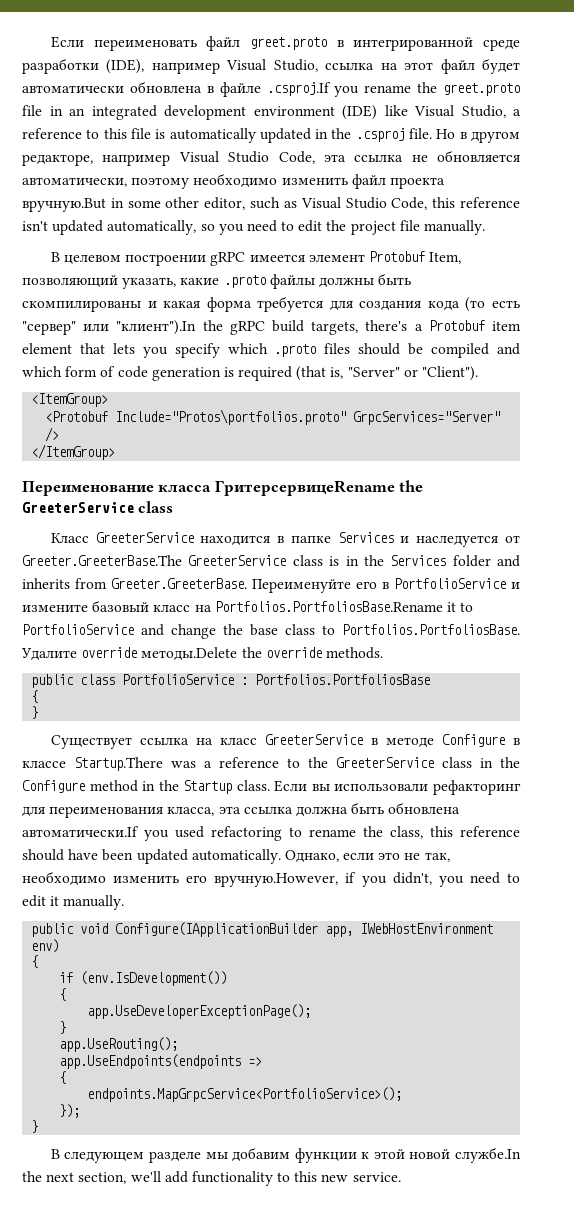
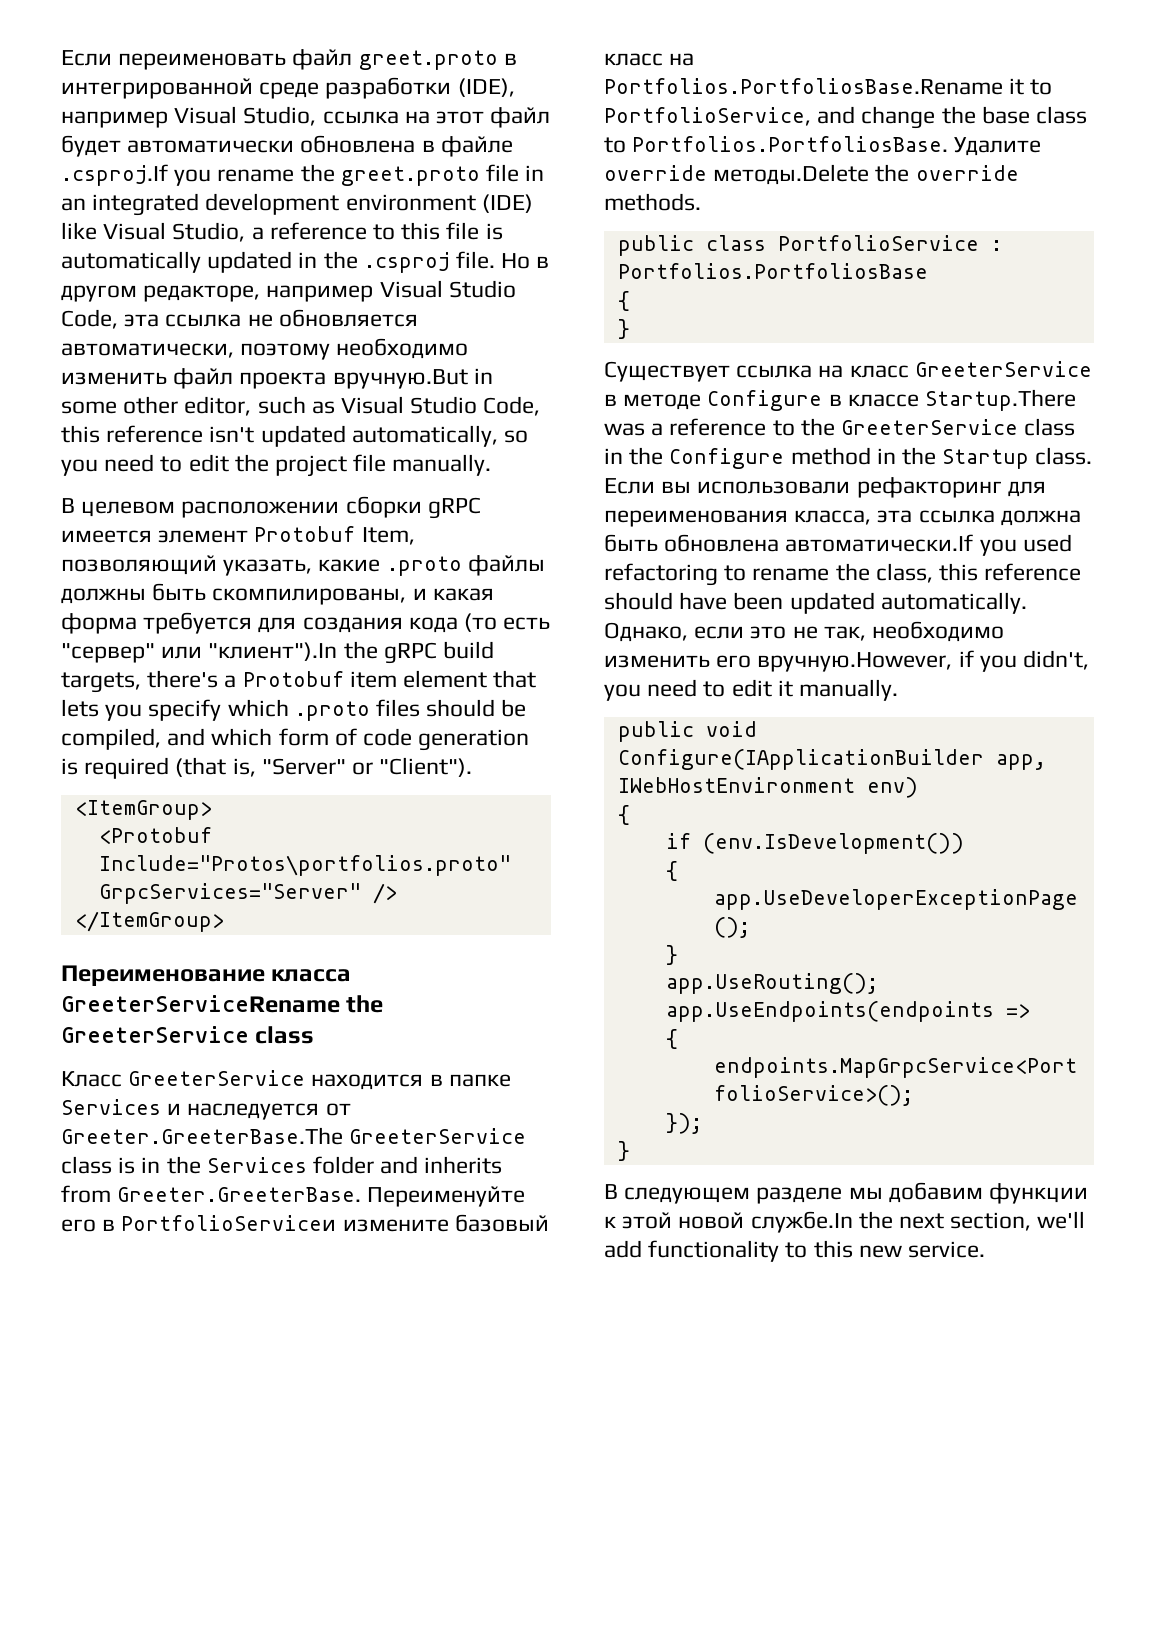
- В целевом построении gRPC имеется элемент Protobuf Item, позволяющий указать, какие .proto файлы должны быть скомпилированы и какая форма требуется для создания кода (то есть "сервер" или "клиент").In the gRPC build targets, there's a Protobuf item element that lets you specify which .proto files should be compiled and which form of code generation is required (that is, "Server" or "Client").
+ В целевом расположении сборки gRPC имеется элемент Protobuf Item, позволяющий указать, какие .proto файлы должны быть скомпилированы, и какая форма требуется для создания кода (то есть "сервер" или "клиент").In the gRPC build targets, there's a Protobuf item element that lets you specify which .proto files should be compiled, and which form of code generation is required (that is, "Server" or "Client").
- Переименование класса ГритерсервицеRename the GreeterService class
+ Переименование класса GreeterServiceRename the GreeterService class
- Класс GreeterService находится в папке Services и наследуется от Greeter.GreeterBase.The GreeterService class is in the Services folder and inherits from Greeter.GreeterBase. Переименуйте его в PortfolioService и измените базовый класс на Portfolios.PortfoliosBase.Rename it to PortfolioService and change the base class to Portfolios.PortfoliosBase. Удалите override методы.Delete the override methods.
+ Класс GreeterService находится в папке Services и наследуется от Greeter.GreeterBase.The GreeterService class is in the Services folder and inherits from Greeter.GreeterBase. Переименуйте его в PortfolioServiceи измените базовый класс на Portfolios.PortfoliosBase.Rename it to PortfolioService, and change the base class to Portfolios.PortfoliosBase. Удалите override методы.Delete the override methods.

